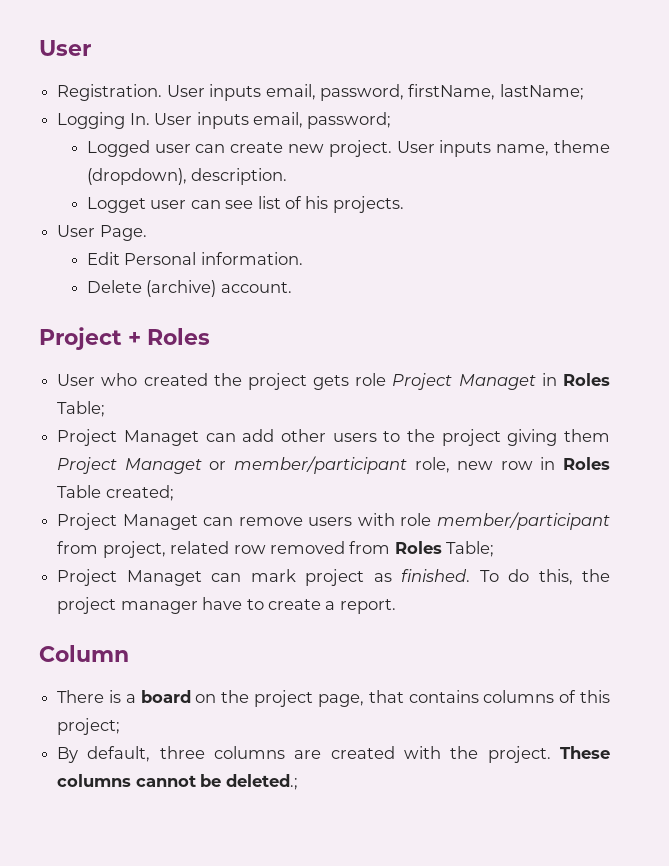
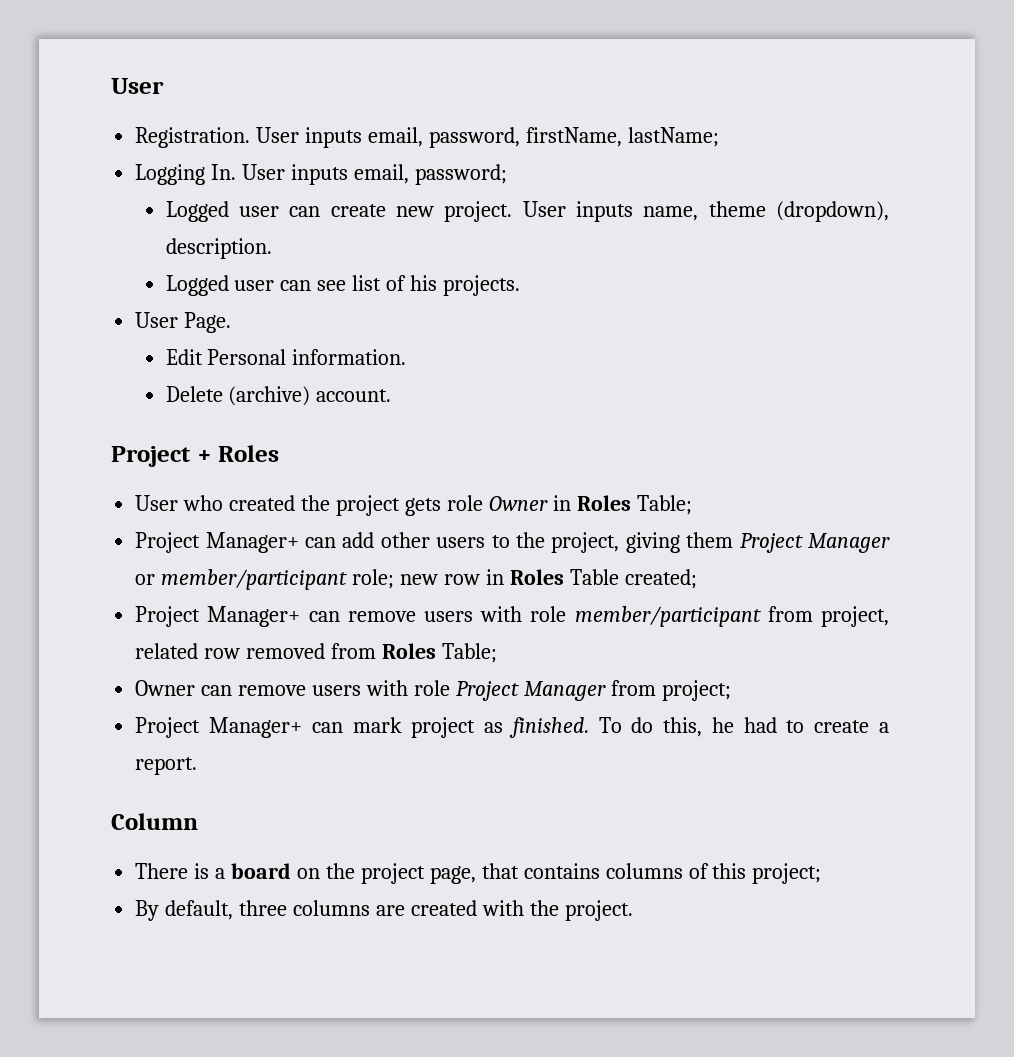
- Logget user can see list of his projects.
+ Logged user can see list of his projects.
- User who created the project gets role Project Managet in Roles Table;
+ User who created the project gets role Owner in Roles Table;
- Project Managet can add other users to the project giving them Project Managet or member/participant role, new row in Roles Table created;
+ Project Manager+ can add other users to the project, giving them Project Manager or member/participant role; new row in Roles Table created;
- Project Managet can remove users with role member/participant from project, related row removed from Roles Table;
+ Project Manager+ can remove users with role member/participant from project, related row removed from Roles Table;
- Project Managet can mark project as finished.
+ Owner can remove users with role Project Manager from project;
+ Project Manager+ can mark project as finished.
- To do this, the project manager have to create a report.
+ To do this, he had to create a report.
- These columns cannot be deleted.;

